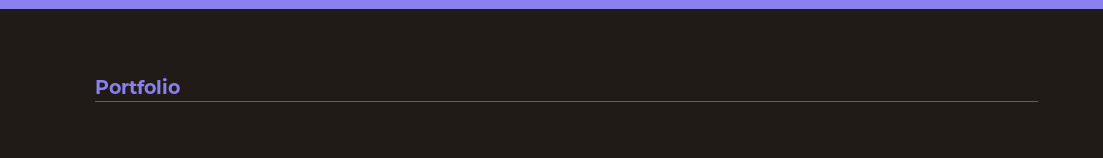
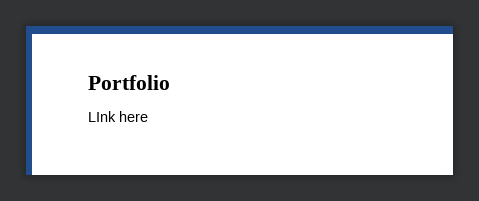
+ LInk here

